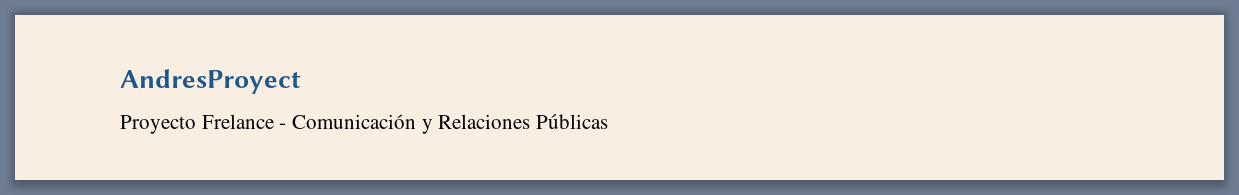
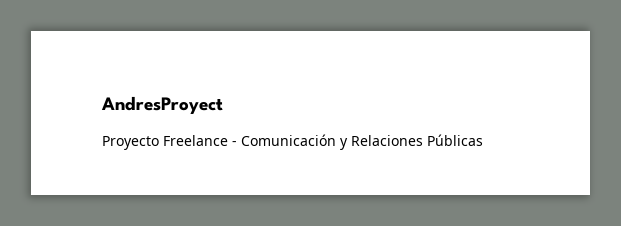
- Proyecto Frelance - Comunicación y Relaciones Públicas
+ Proyecto Freelance - Comunicación y Relaciones Públicas

